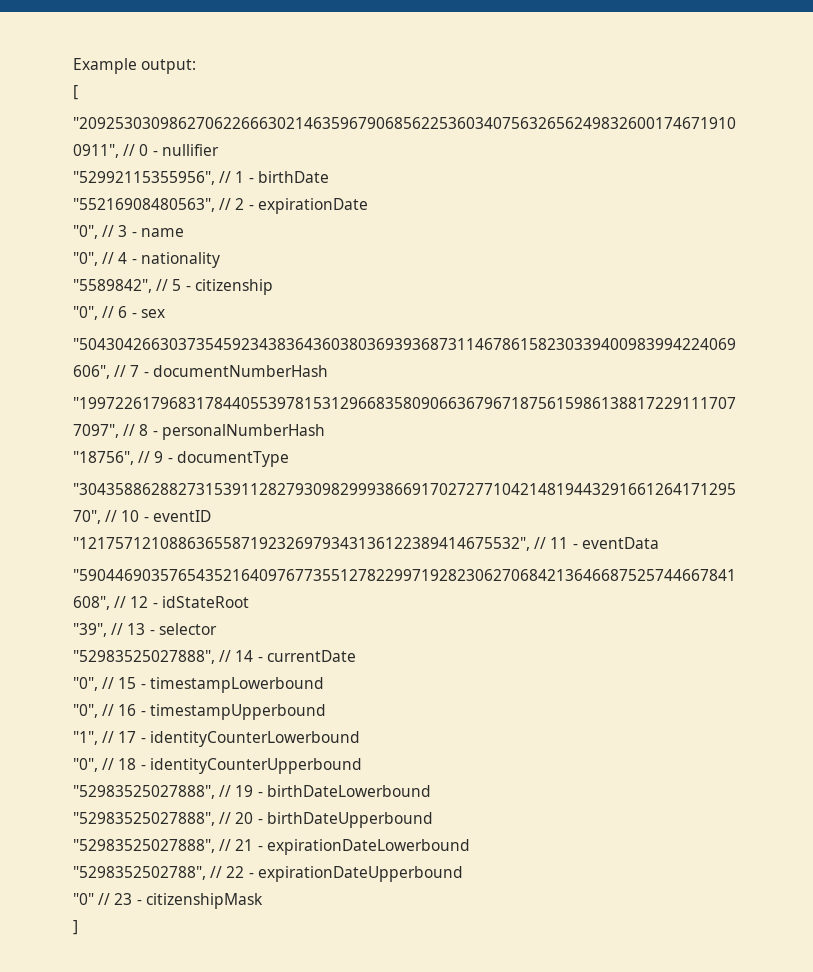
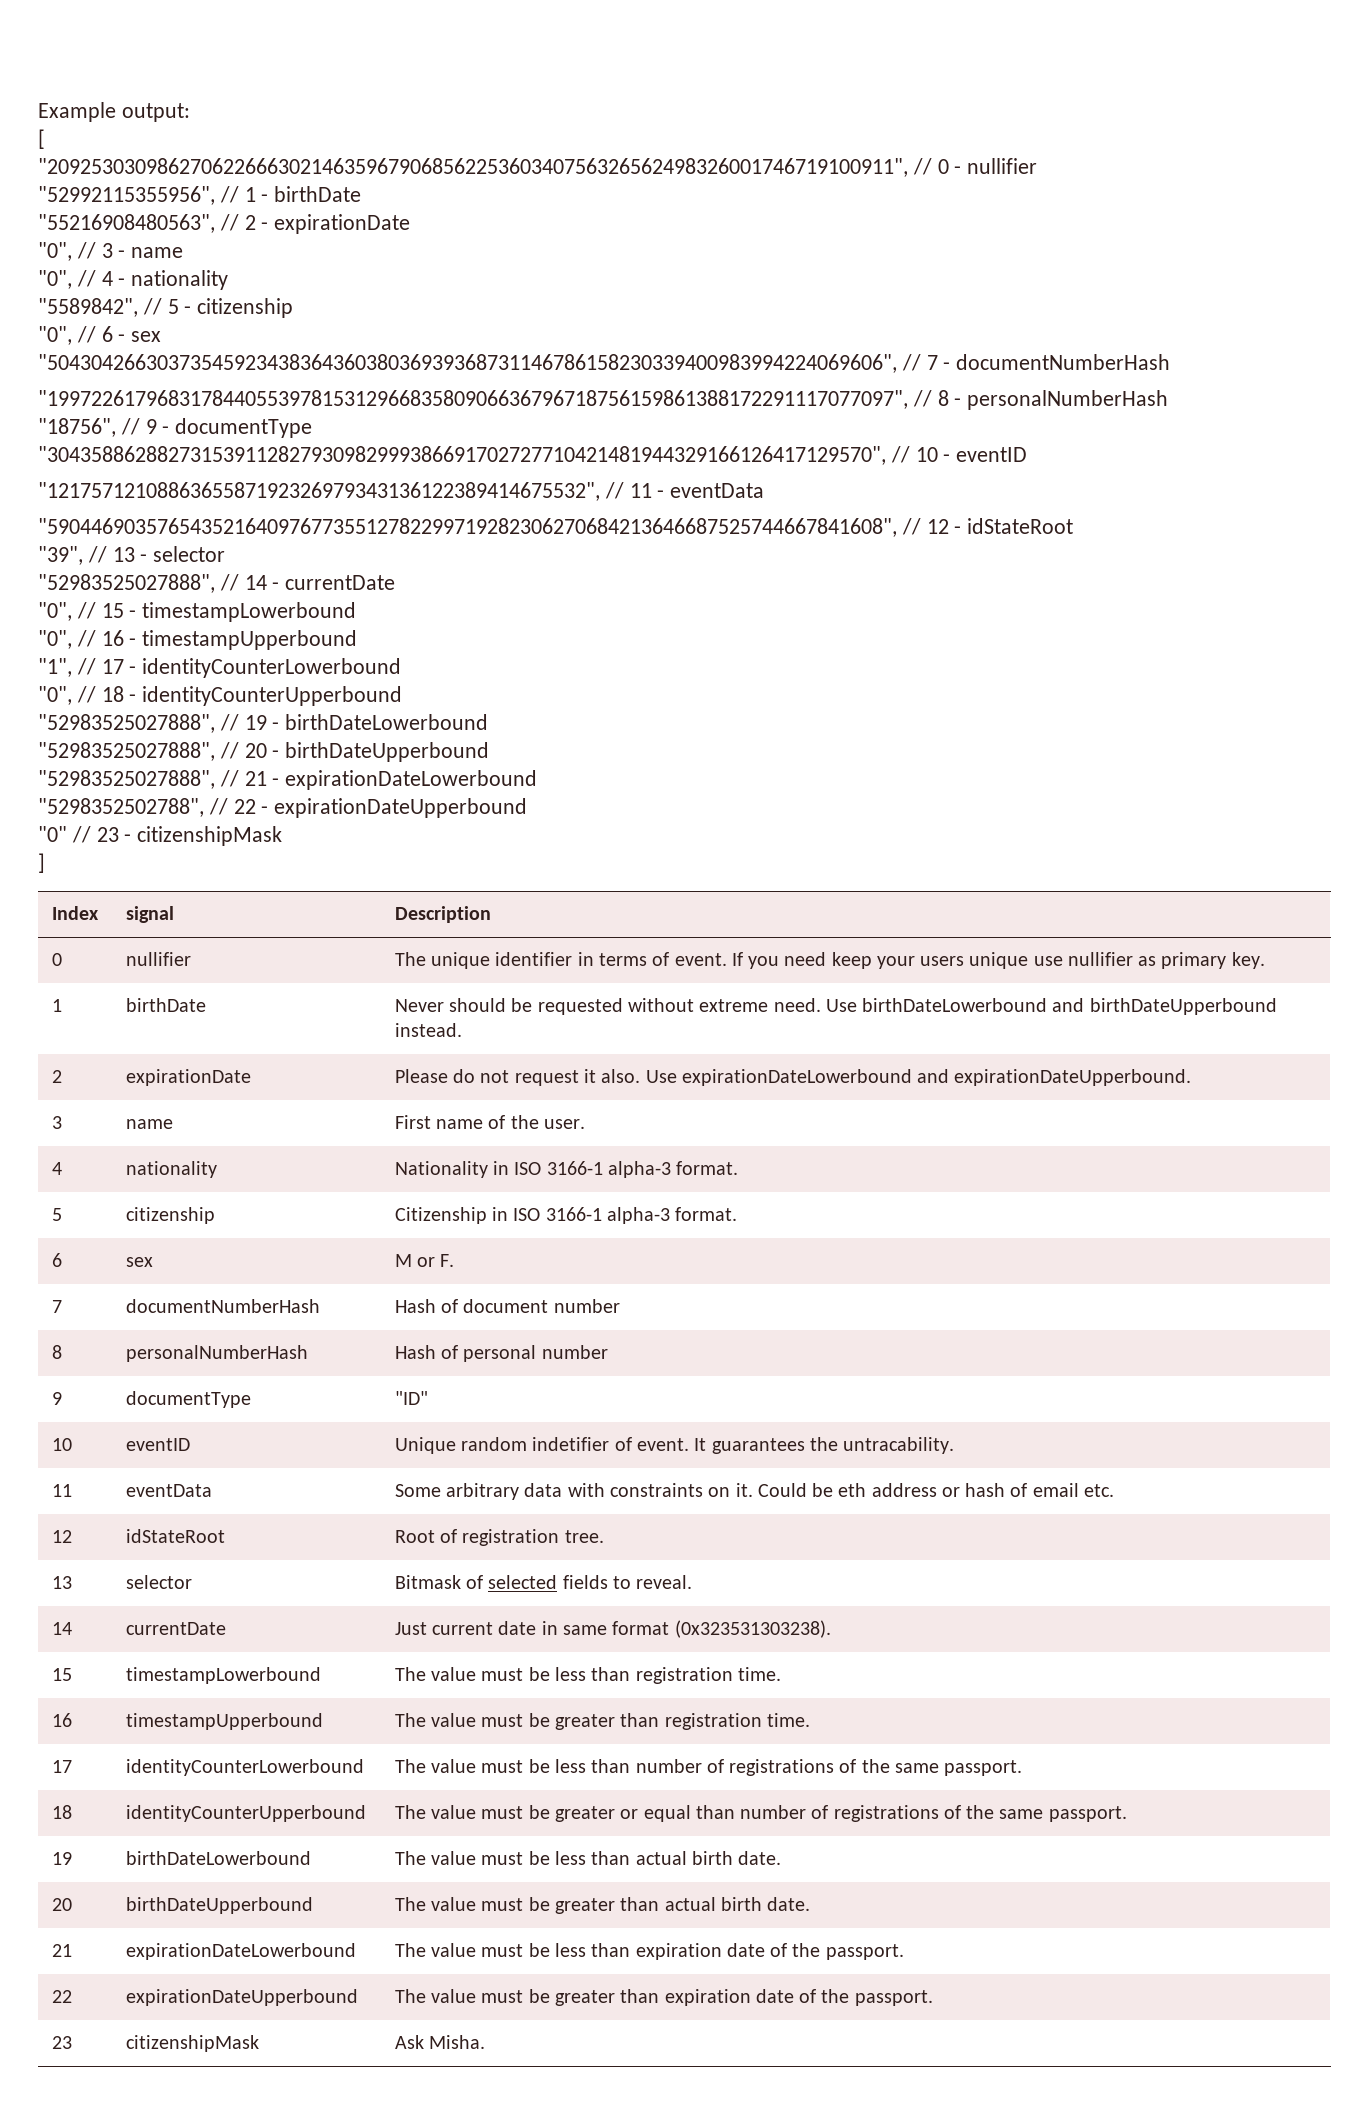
+ Index | signal | Description
+ 0 | nullifier | The unique identifier in terms of event. If you need keep your users unique use nullifier as primary key.
+ 1 | birthDate | Never should be requested without extreme need. Use birthDateLowerbound and birthDateUpperbound instead.
+ 2 | expirationDate | Please do not request it also. Use expirationDateLowerbound and expirationDateUpperbound.
+ 3 | name | First name of the user.
+ 4 | nationality | Nationality in ISO 3166-1 alpha-3 format.
+ 5 | citizenship | Citizenship in ISO 3166-1 alpha-3 format.
+ 6 | sex | M or F.
+ 7 | documentNumberHash | Hash of document number
+ 8 | personalNumberHash | Hash of personal number
+ 9 | documentType | "ID"
+ 10 | eventID | Unique random indetifier of event. It guarantees the untracability.
+ 11 | eventData | Some arbitrary data with constraints on it. Could be eth address or hash of email etc.
+ 12 | idStateRoot | Root of registration tree.
+ 13 | selector | Bitmask of selected fields to reveal.
+ 14 | currentDate | Just current date in same format (0x323531303238).
+ 15 | timestampLowerbound | The value must be less than registration time.
+ 16 | timestampUpperbound | The value must be greater than registration time.
+ 17 | identityCounterLowerbound | The value must be less than number of registrations of the same passport.
+ 18 | identityCounterUpperbound | The value must be greater or equal than number of registrations of the same passport.
+ 19 | birthDateLowerbound | The value must be less than actual birth date.
+ 20 | birthDateUpperbound | The value must be greater than actual birth date.
+ 21 | expirationDateLowerbound | The value must be less than expiration date of the passport.
+ 22 | expirationDateUpperbound | The value must be greater than expiration date of the passport.
+ 23 | citizenshipMask | Ask Misha.

